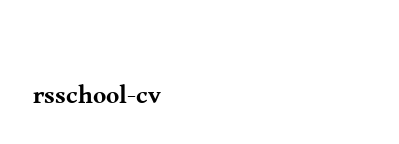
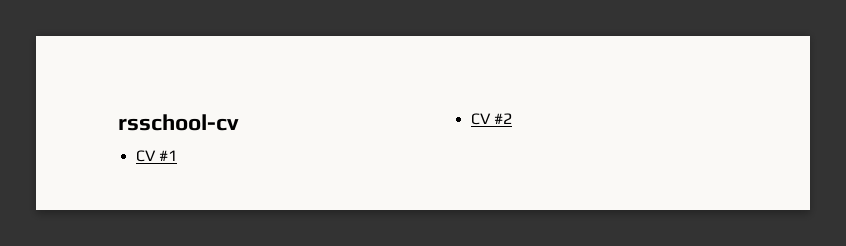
+ CV #1
+ CV #2

